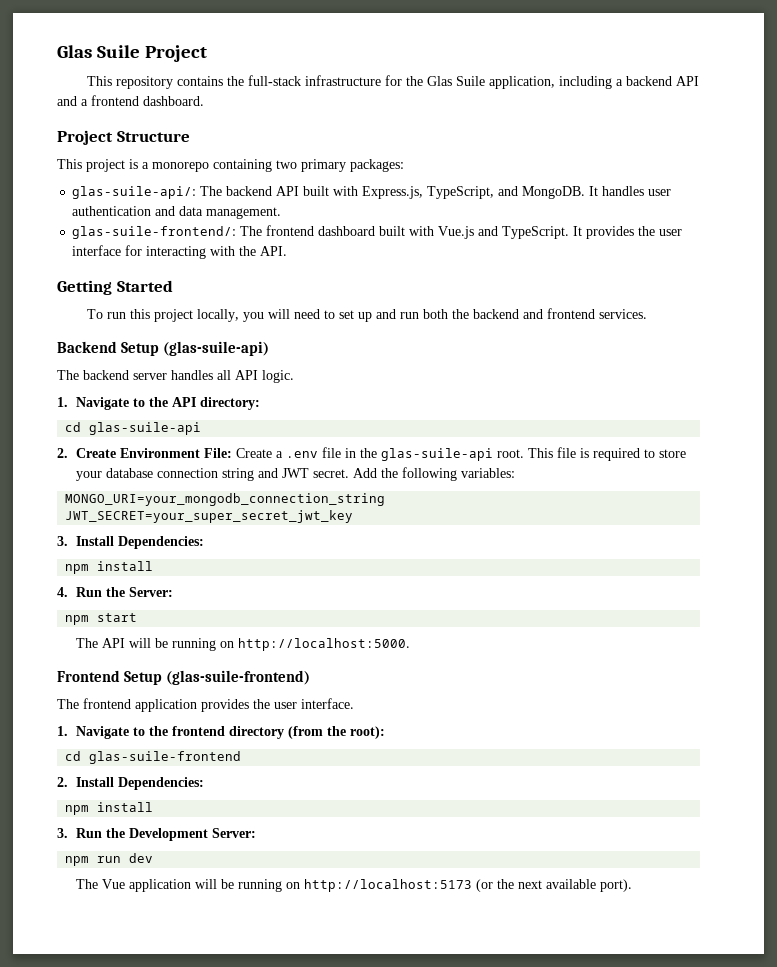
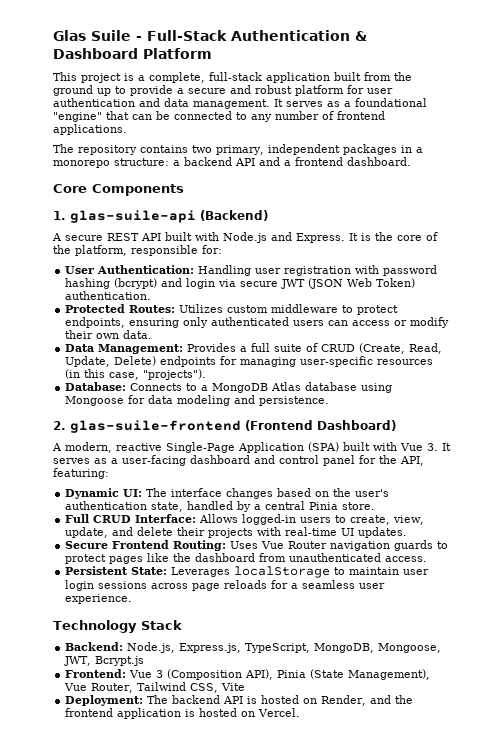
- Glas Suile Project
- This repository contains the full-stack infrastructure for the Glas Suile application, including a backend API and a frontend dashboard.
+ Glas Suile - Full-Stack Authentication & Dashboard Platform
+ This project is a complete, full-stack application built from the ground up to provide a secure and robust platform for user authentication and data management. It serves as a foundational "engine" that can be connected to any number of frontend applications.
+ The repository contains two primary, independent packages in a monorepo structure: a backend API and a frontend dashboard.
- Project Structure
- This project is a monorepo containing two primary packages:
- glas-suile-api/: The backend API built with Express.js, TypeScript, and MongoDB. It handles user authentication and data management.
- glas-suile-frontend/: The frontend dashboard built with Vue.js and TypeScript. It provides the user interface for interacting with the API.
- Getting Started
- To run this project locally, you will need to set up and run both the backend and frontend services.
- Backend Setup (glas-suile-api)
- The backend server handles all API logic.
- 1. Navigate to the API directory:
- cd glas-suile-api
- 2. Create Environment File: Create a .env file in the glas-suile-api root. This file is required to store your database connection string and JWT secret. Add the following variables:
- MONGO_URI=your_mongodb_connection_string
- JWT_SECRET=your_super_secret_jwt_key
- 3. Install Dependencies:
- npm install
- 4. Run the Server:
- npm start
- The API will be running on http://localhost:5000.
- Frontend Setup (glas-suile-frontend)
- The frontend application provides the user interface.
- 1. Navigate to the frontend directory (from the root):
- cd glas-suile-frontend
- 2. Install Dependencies:
- npm install
- 3. Run the Development Server:
- npm run dev
- The Vue application will be running on http://localhost:5173 (or the next available port).
+ Core Components
+ 1. glas-suile-api (Backend)
+ A secure REST API built with Node.js and Express. It is the core of the platform, responsible for:
+ User Authentication: Handling user registration with password hashing (bcrypt) and login via secure JWT (JSON Web Token) authentication.
+ Protected Routes: Utilizes custom middleware to protect endpoints, ensuring only authenticated users can access or modify their own data.
+ Data Management: Provides a full suite of CRUD (Create, Read, Update, Delete) endpoints for managing user-specific resources (in this case, "projects").
+ Database: Connects to a MongoDB Atlas database using Mongoose for data modeling and persistence.
+ 2. glas-suile-frontend (Frontend Dashboard)
+ A modern, reactive Single-Page Application (SPA) built with Vue 3. It serves as a user-facing dashboard and control panel for the API, featuring:
+ Dynamic UI: The interface changes based on the user's authentication state, handled by a central Pinia store.
+ Full CRUD Interface: Allows logged-in users to create, view, update, and delete their projects with real-time UI updates.
+ Secure Frontend Routing: Uses Vue Router navigation guards to protect pages like the dashboard from unauthenticated access.
+ Persistent State: Leverages localStorage to maintain user login sessions across page reloads for a seamless user experience.
+ Technology Stack
+ Backend: Node.js, Express.js, TypeScript, MongoDB, Mongoose, JWT, Bcrypt.js
+ Frontend: Vue 3 (Composition API), Pinia (State Management), Vue Router, Tailwind CSS, Vite
+ Deployment: The backend API is hosted on Render, and the frontend application is hosted on Vercel.

